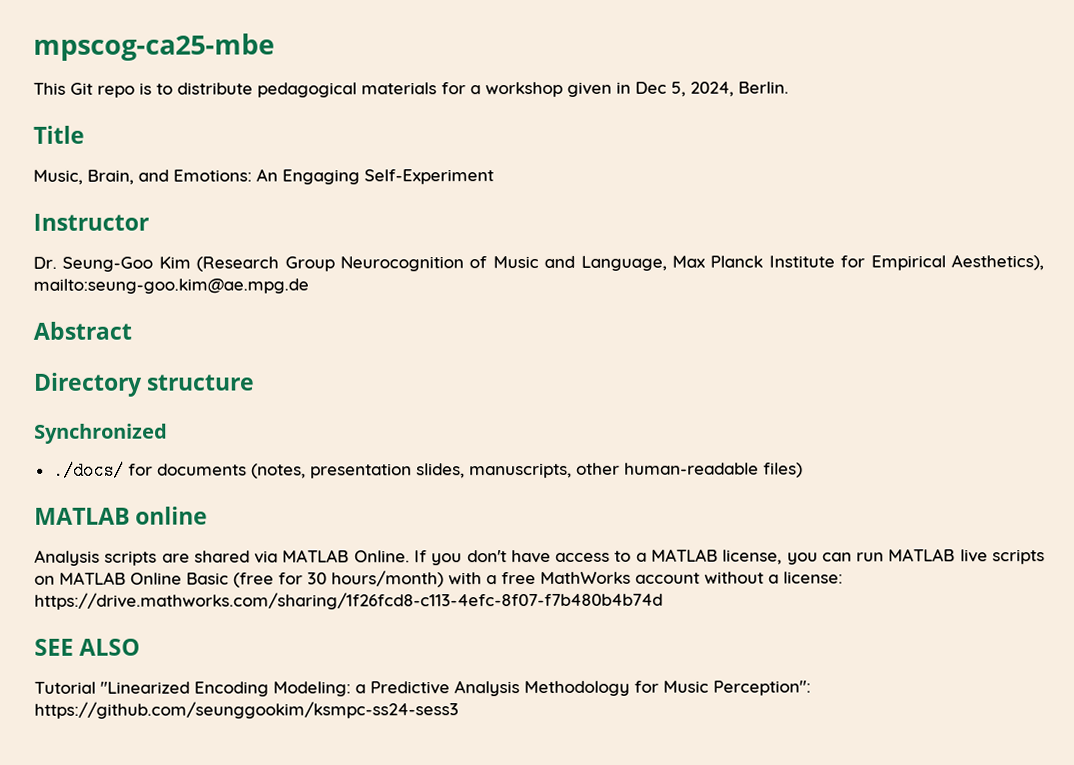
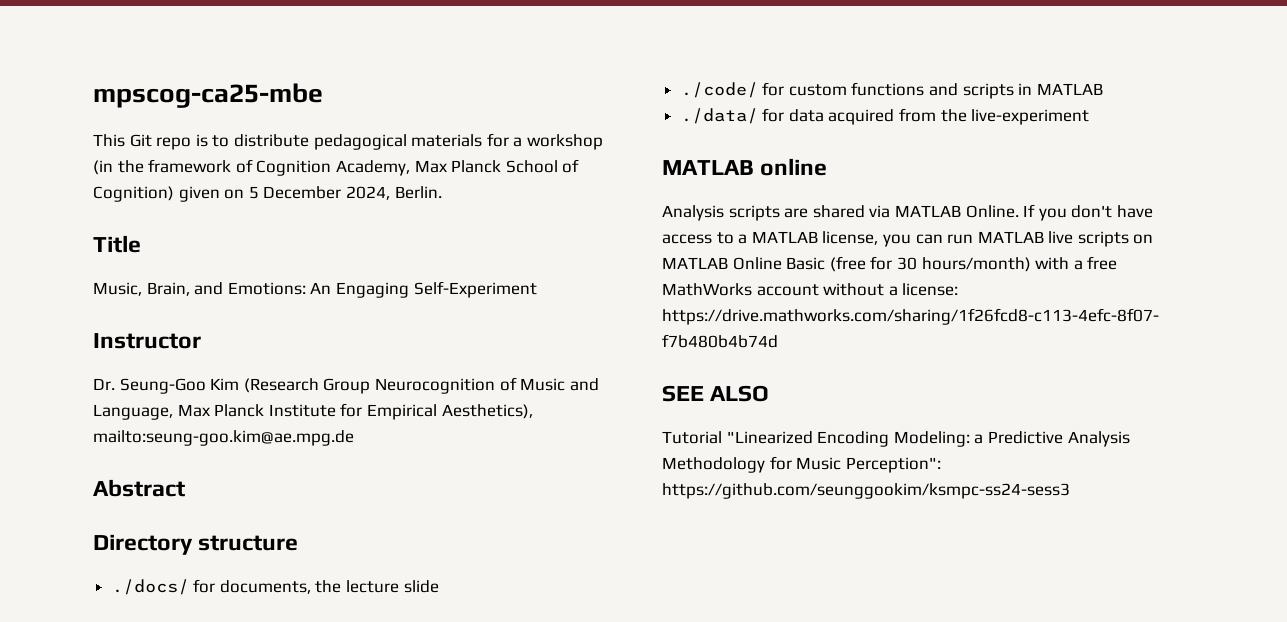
- This Git repo is to distribute pedagogical materials for a workshop given in Dec 5, 2024, Berlin.
+ This Git repo is to distribute pedagogical materials for a workshop (in the framework of Cognition Academy, Max Planck School of Cognition) given on 5 December 2024, Berlin.
- Synchronized
- ./docs/ for documents (notes, presentation slides, manuscripts, other human-readable files)
+ ./docs/ for documents, the lecture slide
+ ./code/ for custom functions and scripts in MATLAB
+ ./data/ for data acquired from the live-experiment

